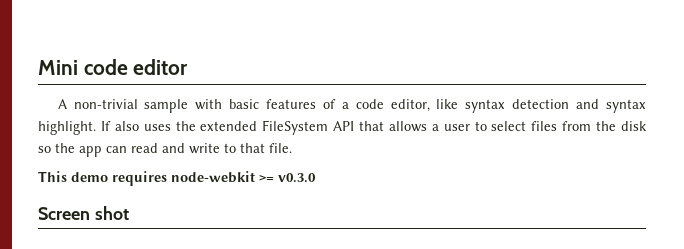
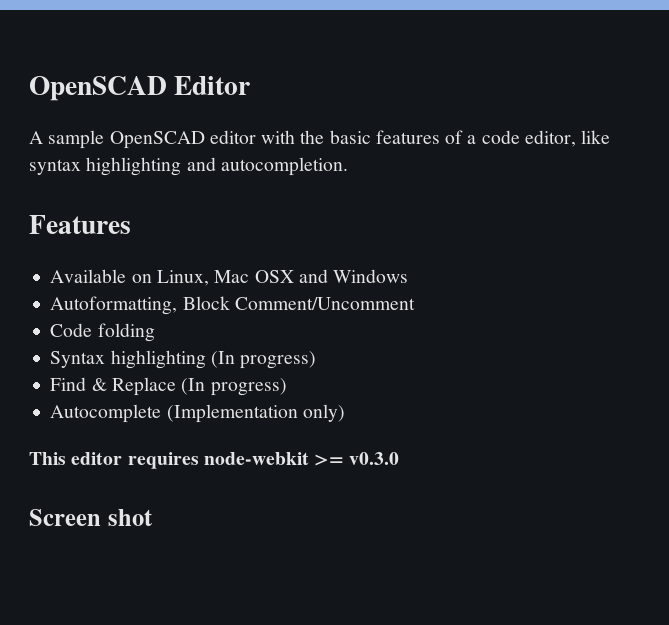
- Mini code editor
- A non-trivial sample with basic features of a code editor, like syntax detection and syntax highlight. If also uses the extended FileSystem API that allows a user to select files from the disk so the app can read and write to that file.
+ OpenSCAD Editor
+ A sample OpenSCAD editor with the basic features of a code editor, like syntax highlighting and autocompletion.
+ Features
+ Available on Linux, Mac OSX and Windows
+ Autoformatting, Block Comment/Uncomment
+ Code folding
+ Syntax highlighting (In progress)
+ Find & Replace (In progress)
+ Autocomplete (Implementation only)
- This demo requires node-webkit >= v0.3.0
+ This editor requires node-webkit >= v0.3.0

